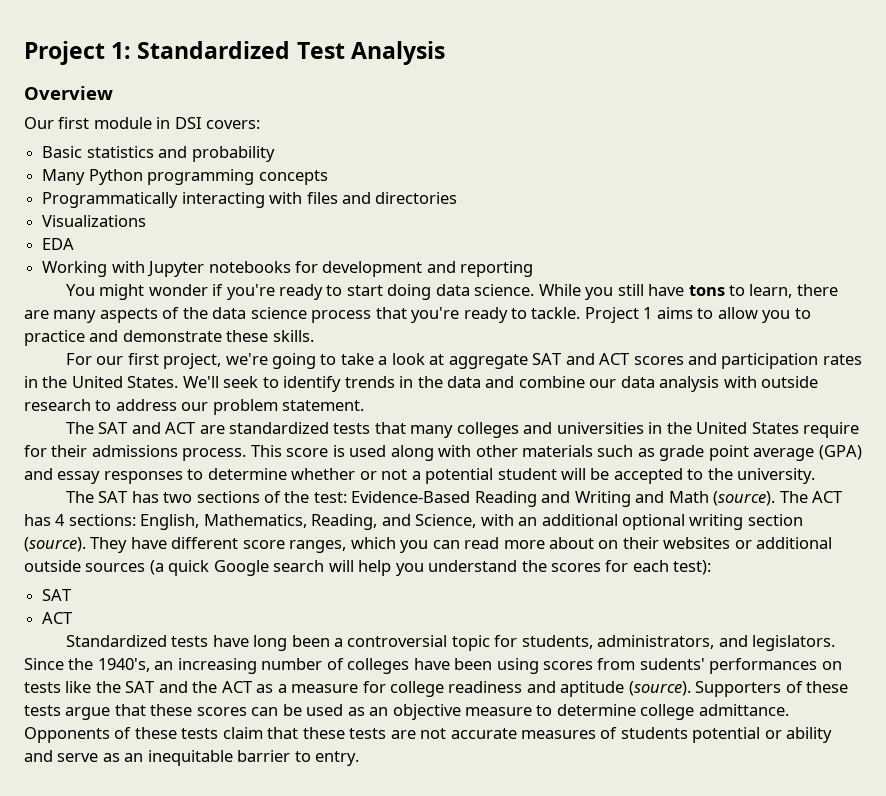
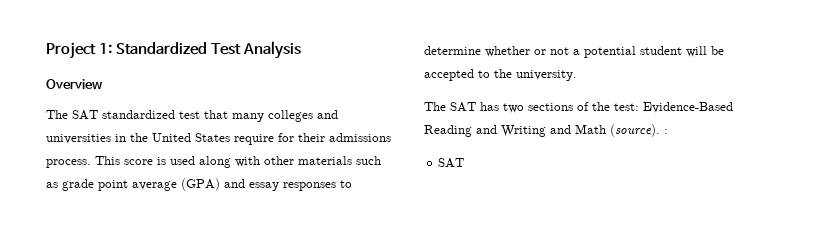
- Our first module in DSI covers:
- Basic statistics and probability
- Many Python programming concepts
- Programmatically interacting with files and directories
- Visualizations
- EDA
- Working with Jupyter notebooks for development and reporting
- You might wonder if you're ready to start doing data science. While you still have tons to learn, there are many aspects of the data science process that you're ready to tackle. Project 1 aims to allow you to practice and demonstrate these skills.
- For our first project, we're going to take a look at aggregate SAT and ACT scores and participation rates in the United States. We'll seek to identify trends in the data and combine our data analysis with outside research to address our problem statement.
- The SAT and ACT are standardized tests that many colleges and universities in the United States require for their admissions process.
+ The SAT standardized test that many colleges and universities in the United States require for their admissions process.
- The SAT has two sections of the test: Evidence-Based Reading and Writing and Math (source). The ACT has 4 sections: English, Mathematics, Reading, and Science, with an additional optional writing section (source). They have different score ranges, which you can read more about on their websites or additional outside sources (a quick Google search will help you understand the scores for each test):
+ The SAT has two sections of the test: Evidence-Based Reading and Writing and Math (source). :
  SAT
- ACT
- Standardized tests have long been a controversial topic for students, administrators, and legislators. Since the 1940's, an increasing number of colleges have been using scores from sudents' performances on tests like the SAT and the ACT as a measure for college readiness and aptitude (source). Supporters of these tests argue that these scores can be used as an objective measure to determine college admittance. Opponents of these tests claim that these tests are not accurate measures of students potential or ability and serve as an inequitable barrier to entry.

